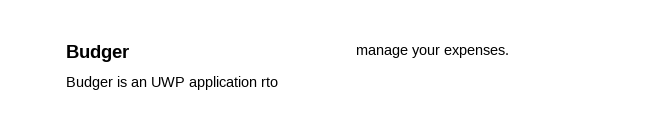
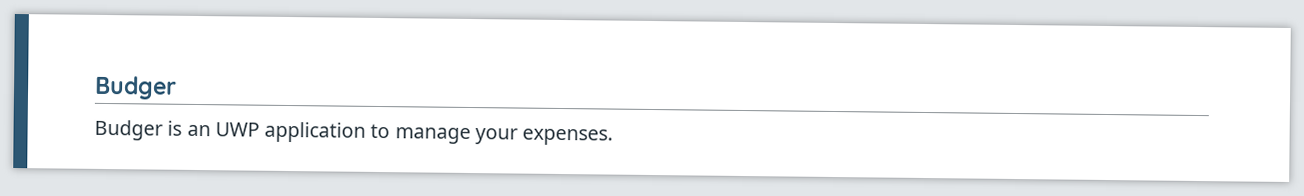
- Budger is an UWP application rto manage your expenses.
+ Budger is an UWP application to manage your expenses.

